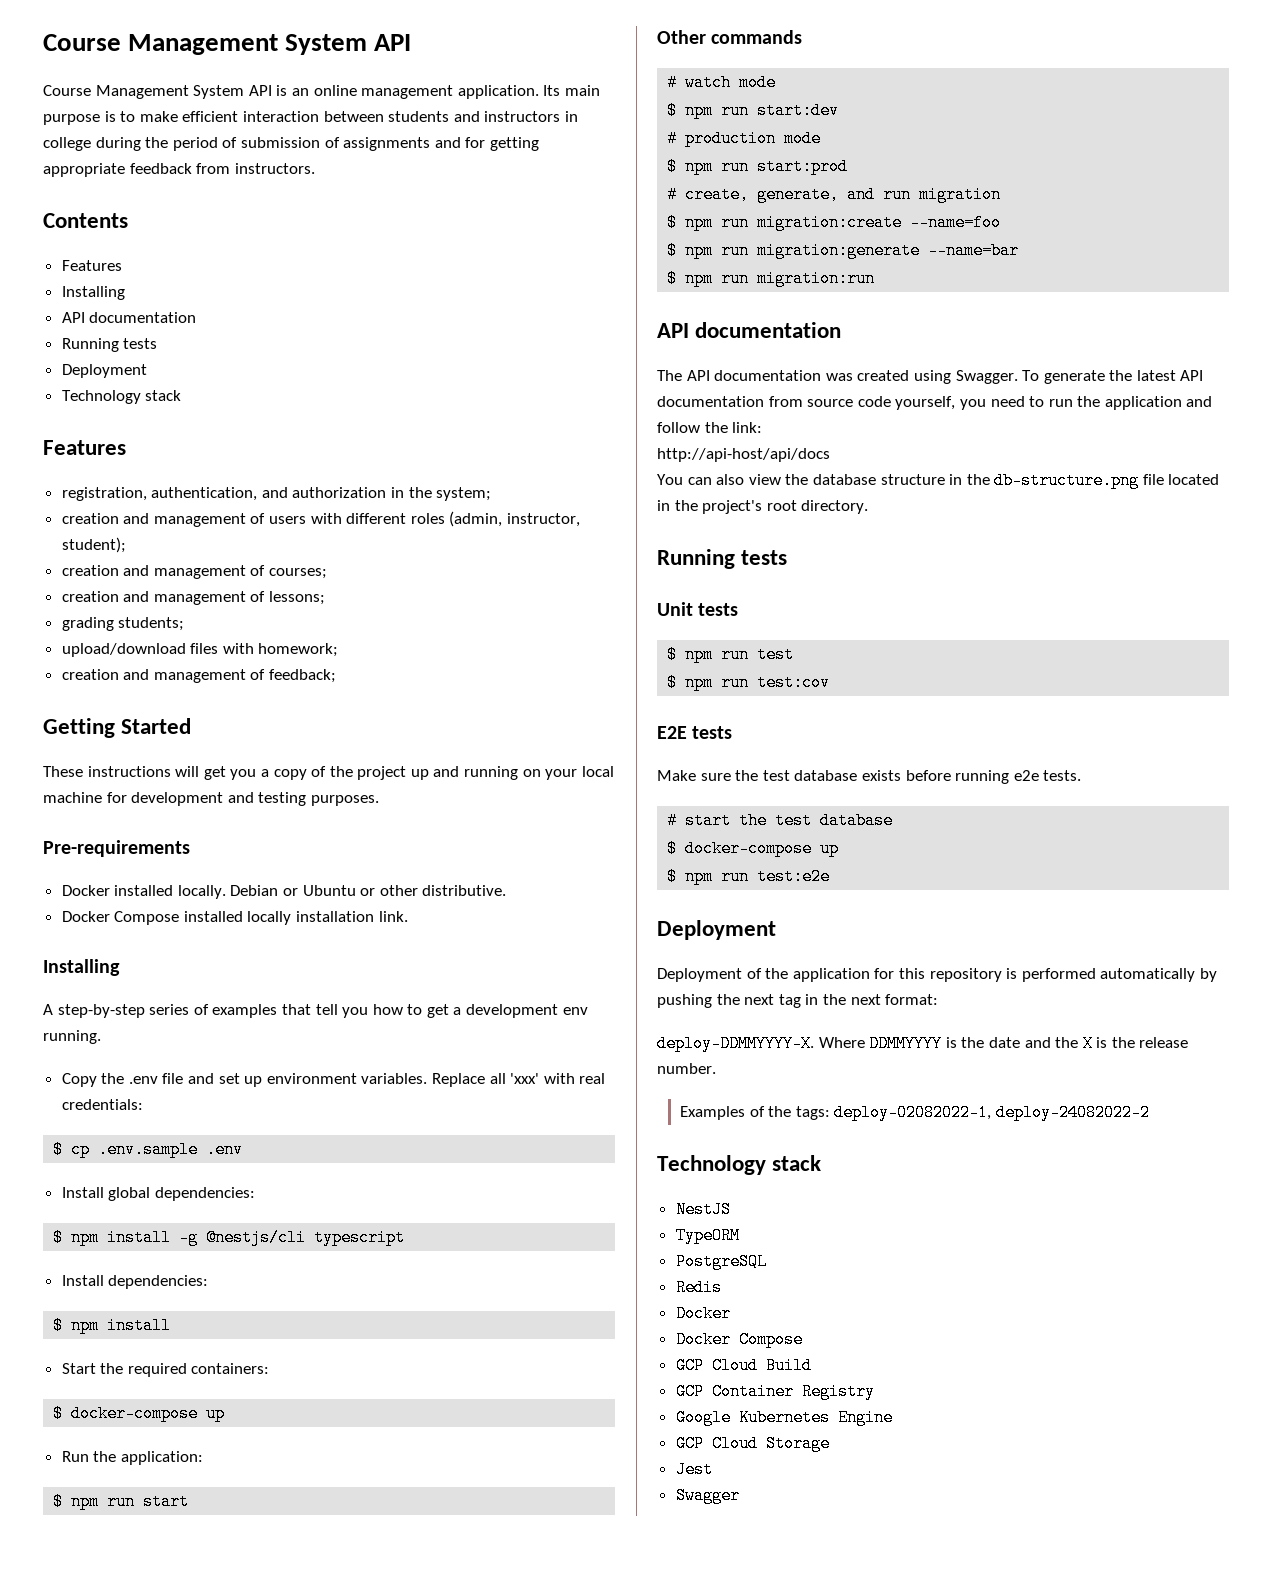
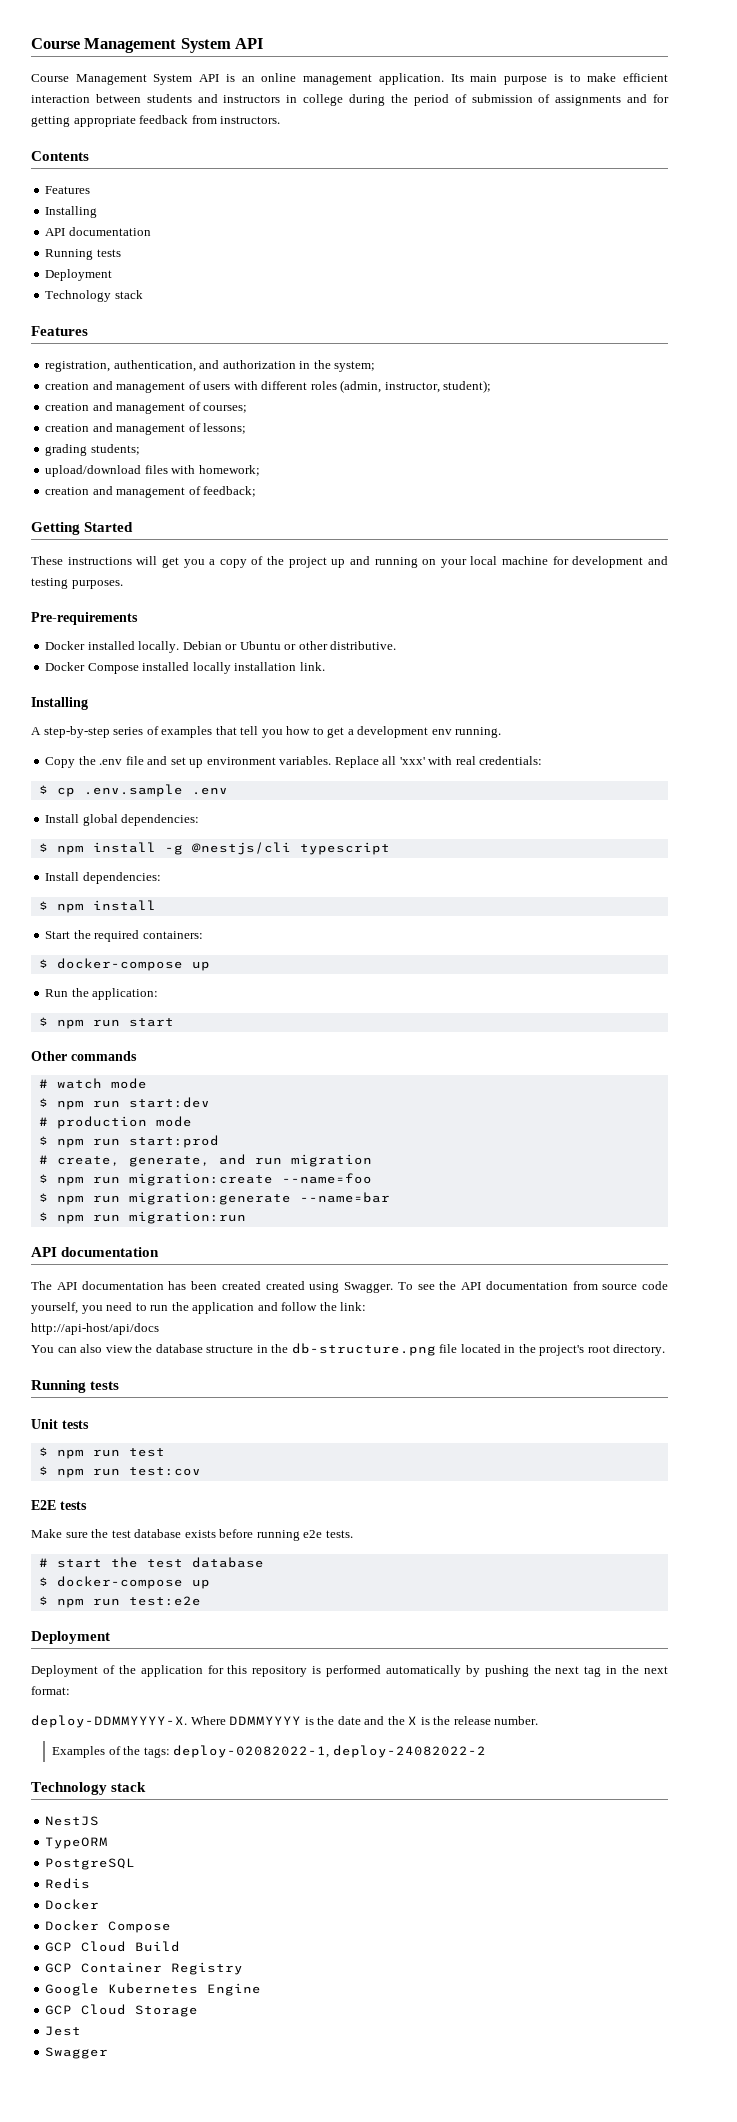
- The API documentation was created using Swagger.
+ The API documentation has been created created using Swagger.
- To generate the latest API documentation from source code yourself, you need to run the application and follow the link:
+ To see the API documentation from source code yourself, you need to run the application and follow the link:

